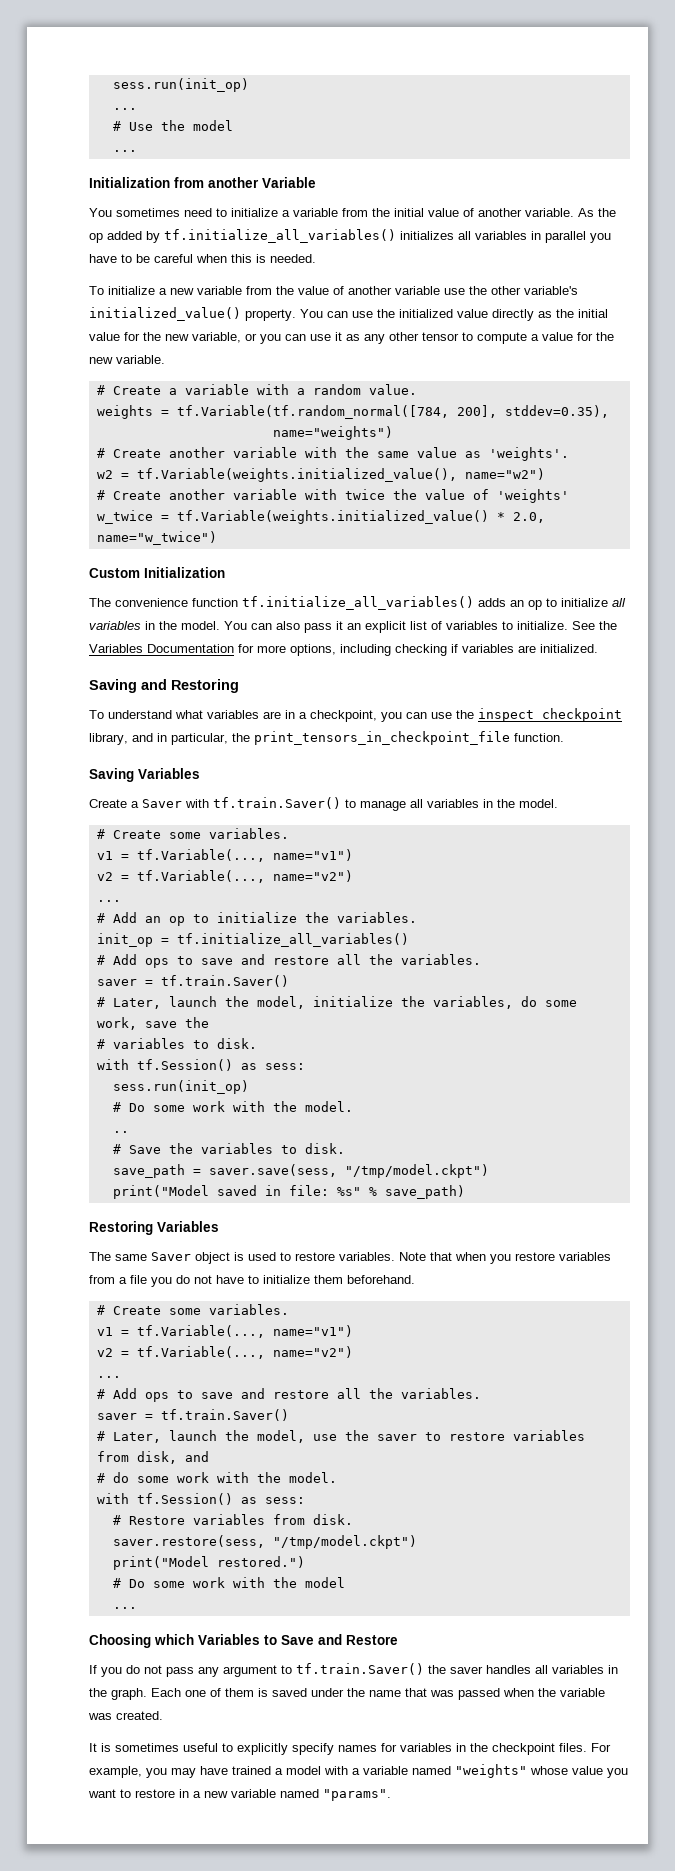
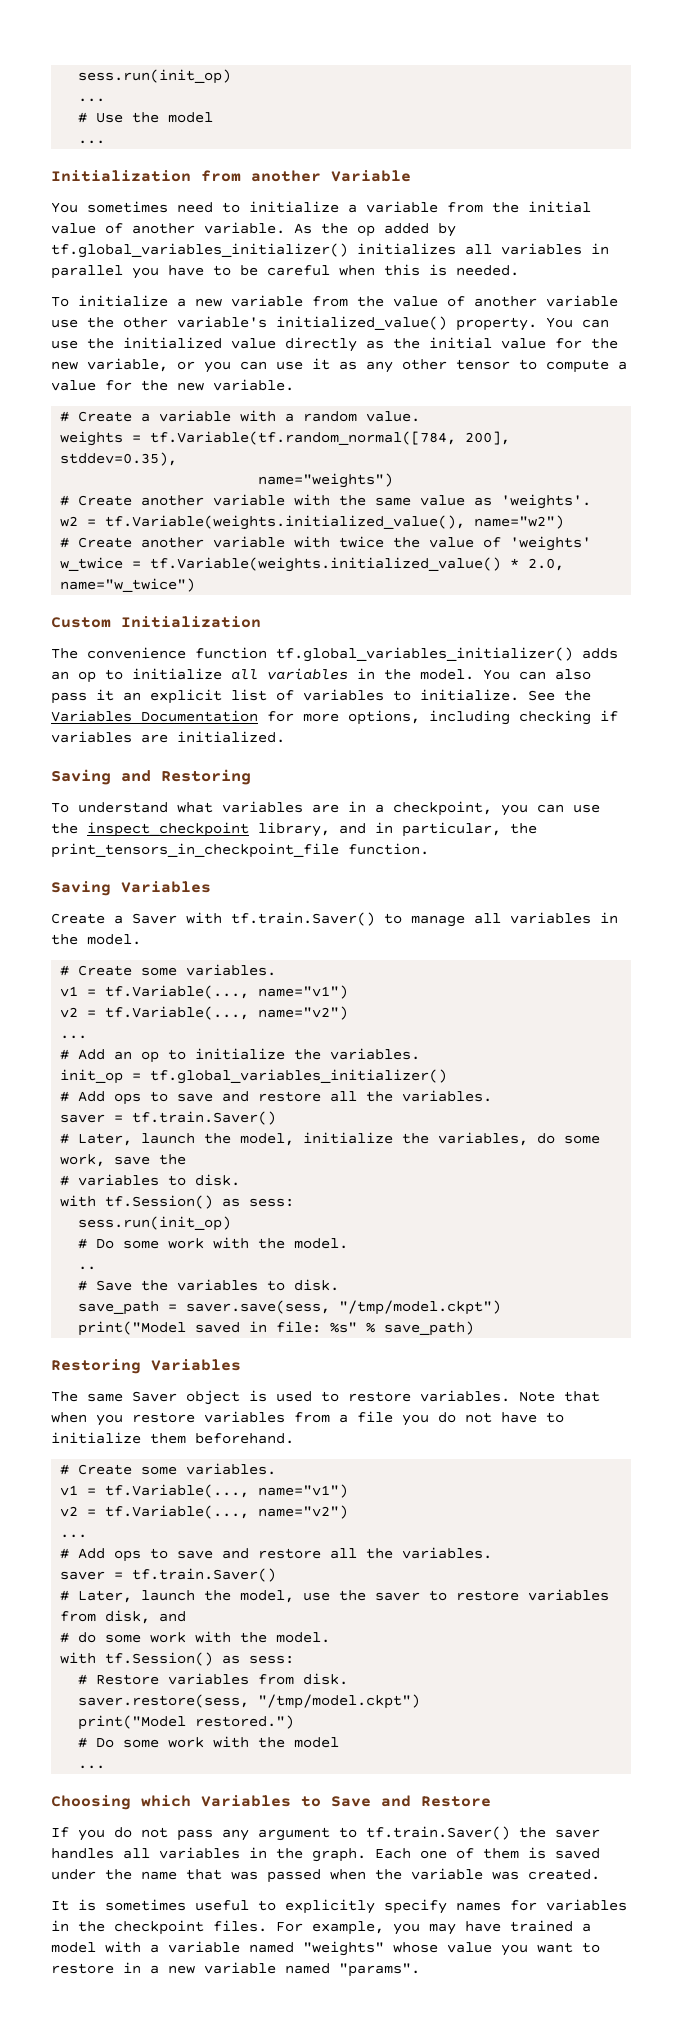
- As the op added by tf.initialize_all_variables() initializes all variables in parallel you have to be careful when this is needed.
+ As the op added by tf.global_variables_initializer() initializes all variables in parallel you have to be careful when this is needed.
- The convenience function tf.initialize_all_variables() adds an op to initialize all variables in the model.
+ The convenience function tf.global_variables_initializer() adds an op to initialize all variables in the model.
- init_op = tf.initialize_all_variables()
+ init_op = tf.global_variables_initializer()

